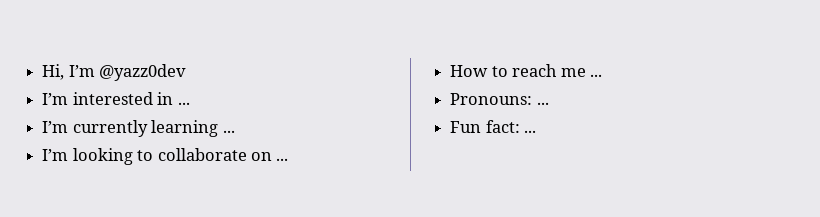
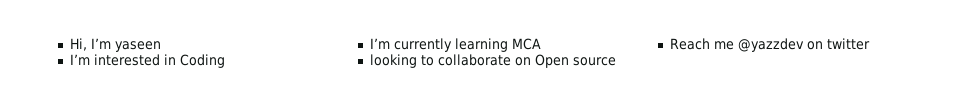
- Hi, I’m @yazz0dev
+ Hi, I’m yaseen
- I’m interested in ...
+ I’m interested in Coding
- I’m currently learning ...
- I’m looking to collaborate on ...
- How to reach me ...
- Pronouns: ...
- Fun fact: ...
+ I’m currently learning MCA
+ looking to collaborate on Open source
+ Reach me @yazzdev on twitter

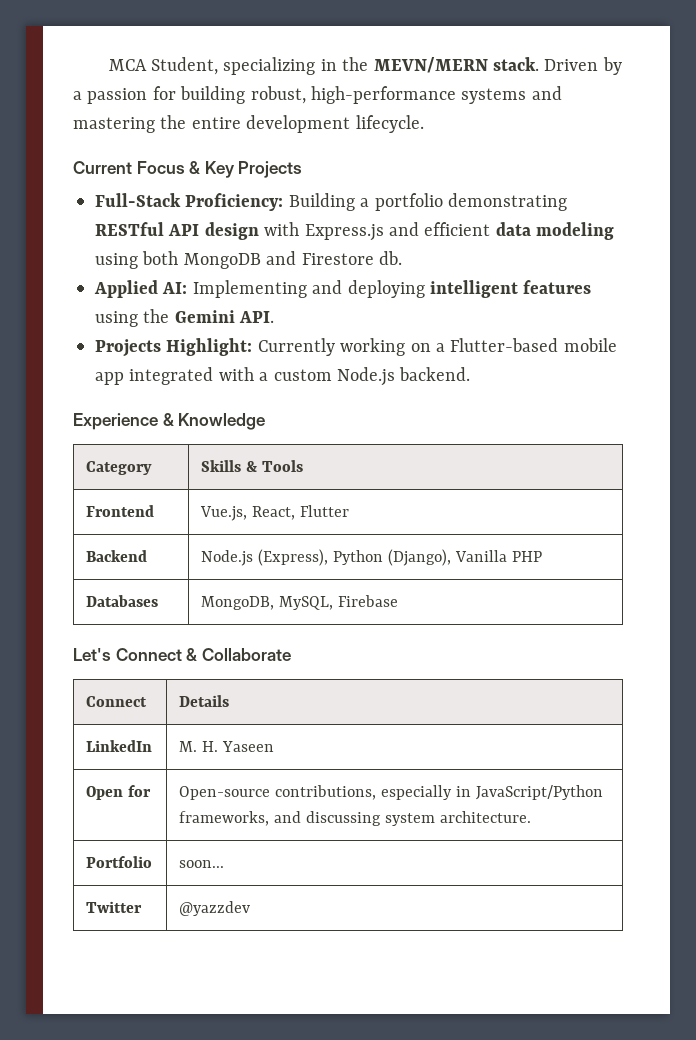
- Hi, I’m yaseen
- I’m interested in Coding
- I’m currently learning MCA
- looking to collaborate on Open source
- Reach me @yazzdev on twitter
+ MCA Student, specializing in the MEVN/MERN stack. Driven by a passion for building robust, high-performance systems and mastering the entire development lifecycle.
+ Current Focus & Key Projects
+ Full-Stack Proficiency: Building a portfolio demonstrating RESTful API design with Express.js and efficient data modeling using both MongoDB and Firestore db.
+ Applied AI: Implementing and deploying intelligent features using the Gemini API.
+ Projects Highlight: Currently working on a Flutter-based mobile app integrated with a custom Node.js backend.
+ Experience & Knowledge
+ Category | Skills & Tools
+ Frontend | Vue.js, React, Flutter
+ Backend | Node.js (Express), Python (Django), Vanilla PHP
+ Databases | MongoDB, MySQL, Firebase
+ Let's Connect & Collaborate
+ Connect | Details
+ LinkedIn | M. H. Yaseen
+ Open for | Open-source contributions, especially in JavaScript/Python frameworks, and discussing system architecture.
+ Portfolio | soon...
+ Twitter | @yazzdev

